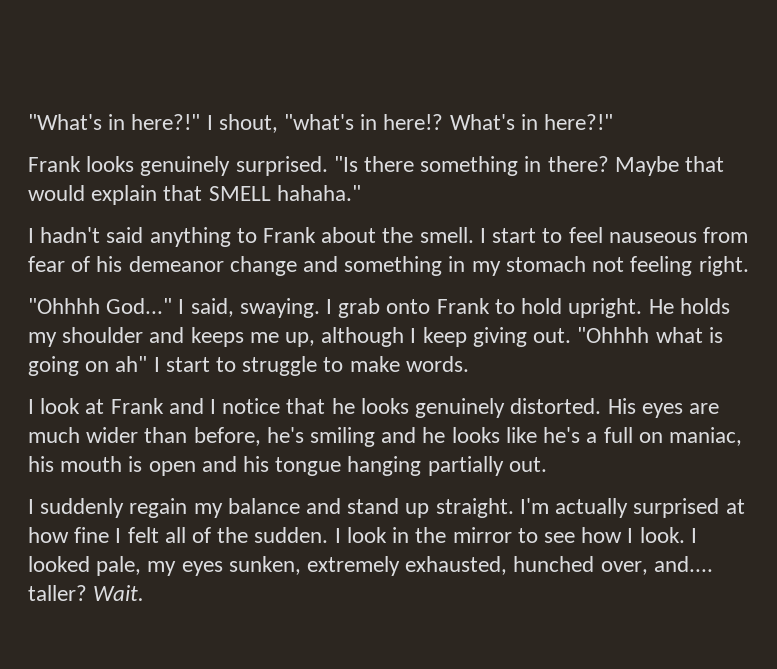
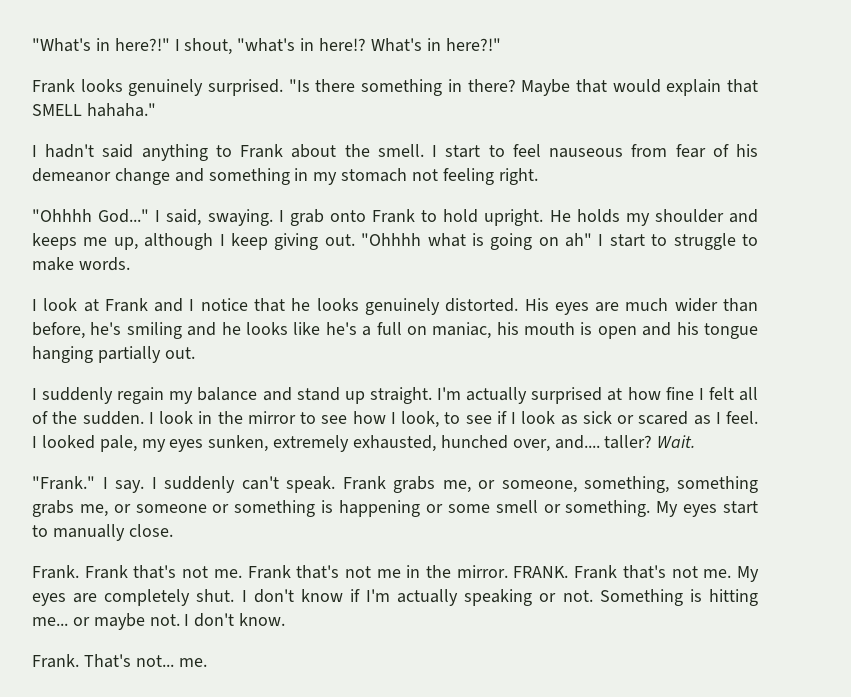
- I look in the mirror to see how I look.
+ I look in the mirror to see how I look, to see if I look as sick or scared as I feel.
+ "Frank." I say. I suddenly can't speak. Frank grabs me, or someone, something, something grabs me, or someone or something is happening or some smell or something. My eyes start to manually close.
+ Frank. Frank that's not me. Frank that's not me in the mirror. FRANK. Frank that's not me. My eyes are completely shut. I don't know if I'm actually speaking or not. Something is hitting me... or maybe not. I don't know.
+ Frank. That's not... me.

